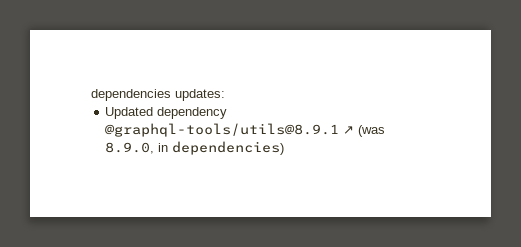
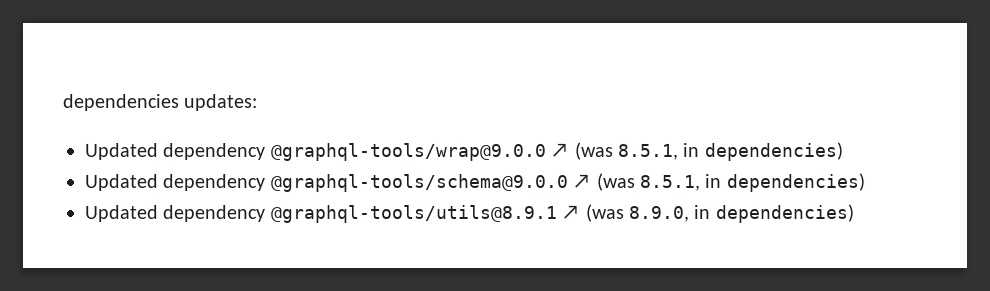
+ Updated dependency @graphql-tools/wrap@9.0.0 ↗ (was 8.5.1, in dependencies)
+ Updated dependency @graphql-tools/schema@9.0.0 ↗ (was 8.5.1, in dependencies)

